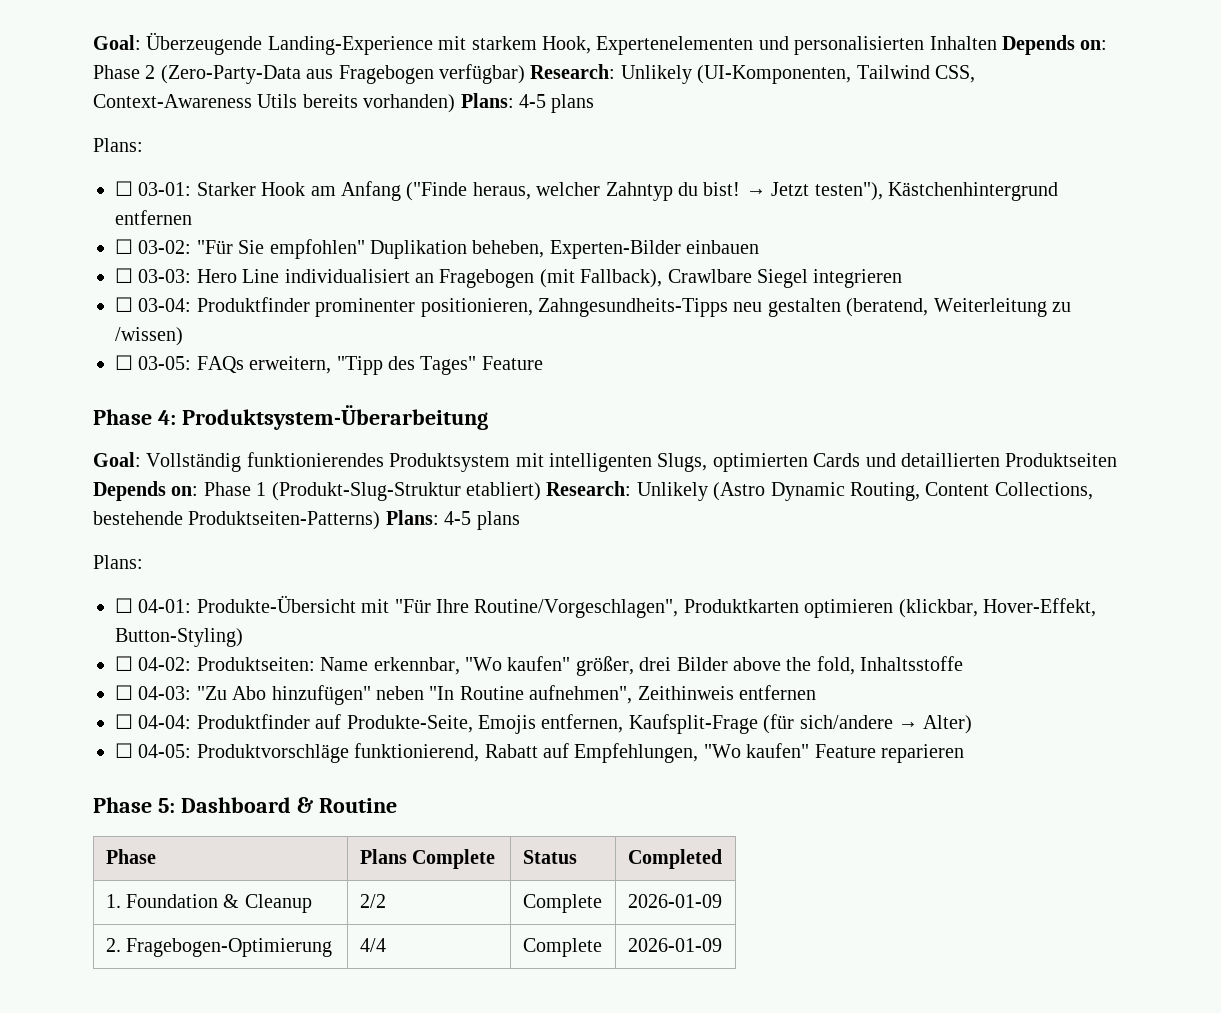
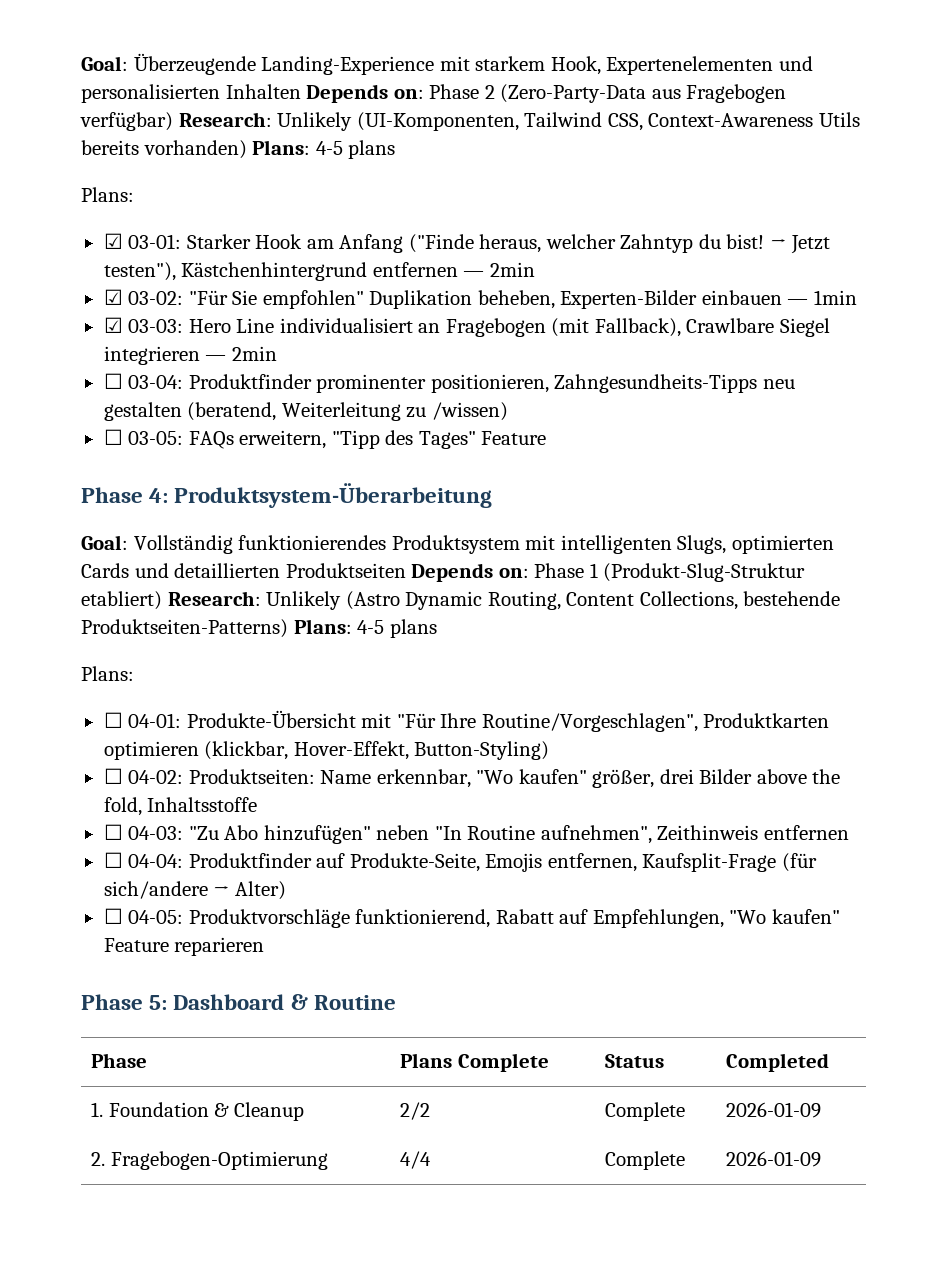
- ☐ 03-01: Starker Hook am Anfang ("Finde heraus, welcher Zahntyp du bist!
+ ☑ 03-01: Starker Hook am Anfang ("Finde heraus, welcher Zahntyp du bist!
- → Jetzt testen"), Kästchenhintergrund entfernen
- ☐ 03-02: "Für Sie empfohlen" Duplikation beheben, Experten-Bilder einbauen
- ☐ 03-03: Hero Line individualisiert an Fragebogen (mit Fallback), Crawlbare Siegel integrieren
+ → Jetzt testen"), Kästchenhintergrund entfernen — 2min
+ ☑ 03-02: "Für Sie empfohlen" Duplikation beheben, Experten-Bilder einbauen — 1min
+ ☑ 03-03: Hero Line individualisiert an Fragebogen (mit Fallback), Crawlbare Siegel integrieren — 2min

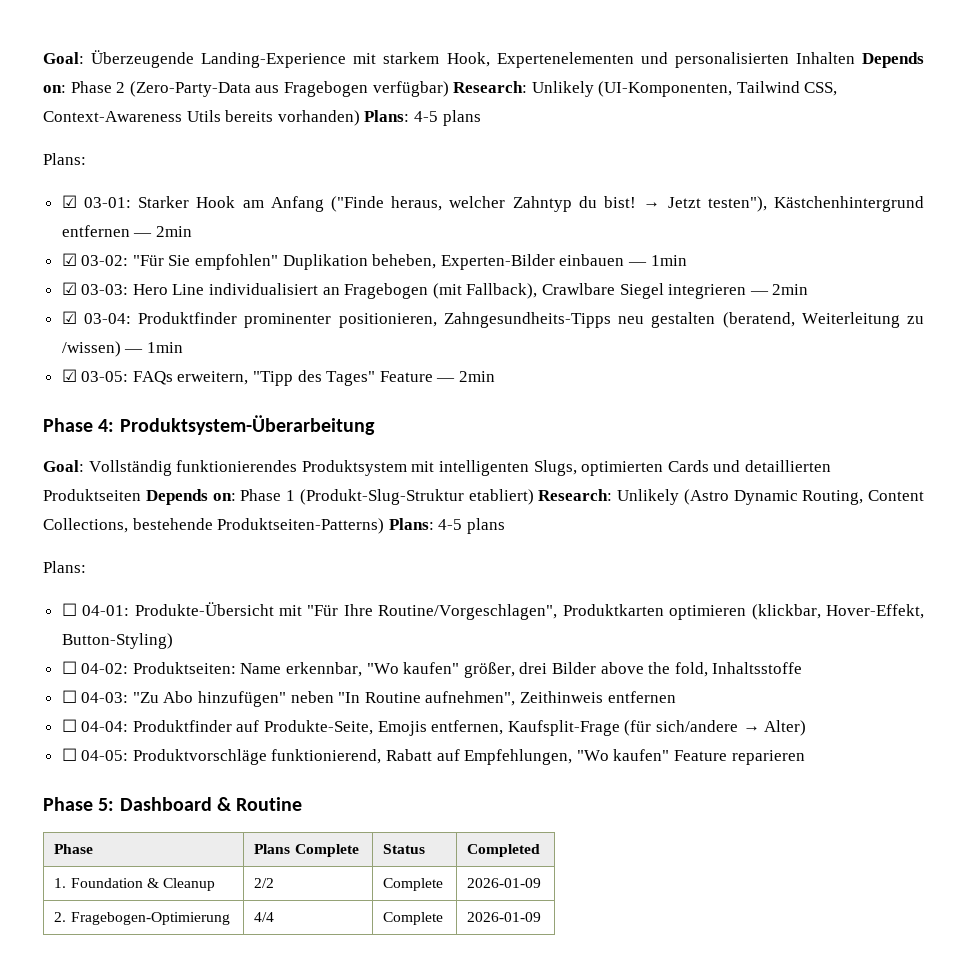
- ☐ 03-04: Produktfinder prominenter positionieren, Zahngesundheits-Tipps neu gestalten (beratend, Weiterleitung zu /wissen)
- ☐ 03-05: FAQs erweitern, "Tipp des Tages" Feature
+ ☑ 03-04: Produktfinder prominenter positionieren, Zahngesundheits-Tipps neu gestalten (beratend, Weiterleitung zu /wissen) — 1min
+ ☑ 03-05: FAQs erweitern, "Tipp des Tages" Feature — 2min

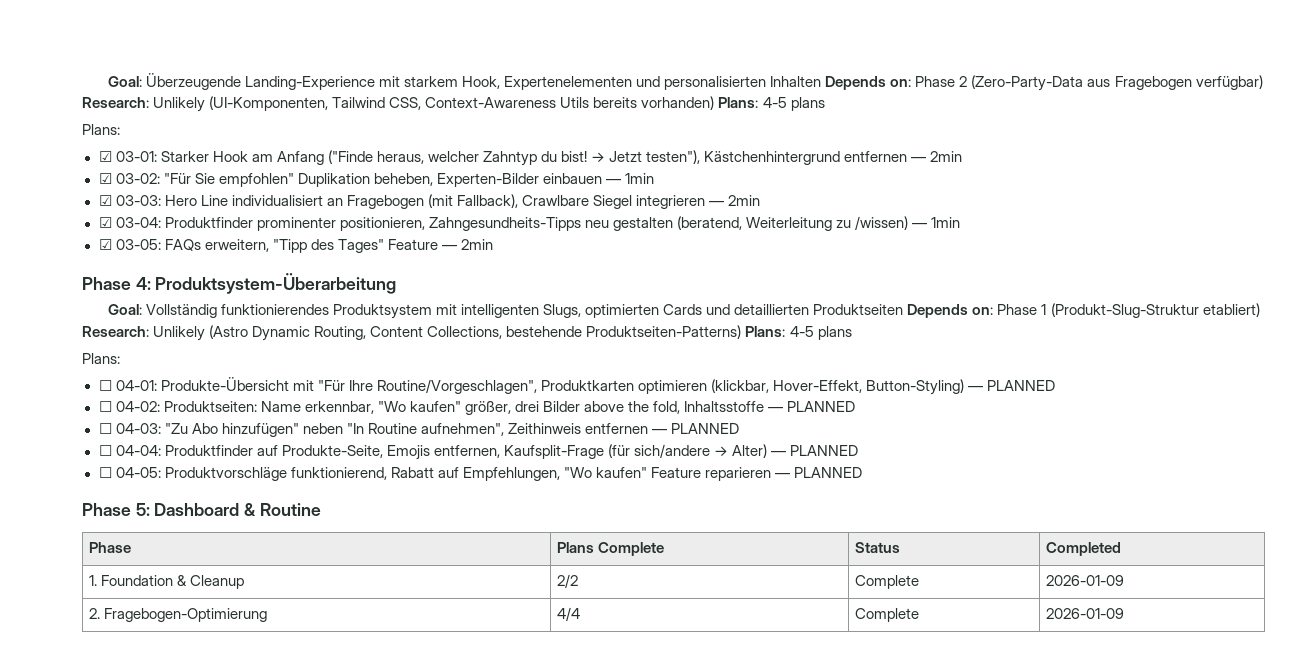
- ☐ 04-01: Produkte-Übersicht mit "Für Ihre Routine/Vorgeschlagen", Produktkarten optimieren (klickbar, Hover-Effekt, Button-Styling)
+ ☐ 04-01: Produkte-Übersicht mit "Für Ihre Routine/Vorgeschlagen", Produktkarten optimieren (klickbar, Hover-Effekt, Button-Styling) — PLANNED
- ☐ 04-02: Produktseiten: Name erkennbar, "Wo kaufen" größer, drei Bilder above the fold, Inhaltsstoffe
+ ☐ 04-02: Produktseiten: Name erkennbar, "Wo kaufen" größer, drei Bilder above the fold, Inhaltsstoffe — PLANNED
- ☐ 04-03: "Zu Abo hinzufügen" neben "In Routine aufnehmen", Zeithinweis entfernen
+ ☐ 04-03: "Zu Abo hinzufügen" neben "In Routine aufnehmen", Zeithinweis entfernen — PLANNED
- ☐ 04-04: Produktfinder auf Produkte-Seite, Emojis entfernen, Kaufsplit-Frage (für sich/andere → Alter)
+ ☐ 04-04: Produktfinder auf Produkte-Seite, Emojis entfernen, Kaufsplit-Frage (für sich/andere → Alter) — PLANNED
- ☐ 04-05: Produktvorschläge funktionierend, Rabatt auf Empfehlungen, "Wo kaufen" Feature reparieren
+ ☐ 04-05: Produktvorschläge funktionierend, Rabatt auf Empfehlungen, "Wo kaufen" Feature reparieren — PLANNED

